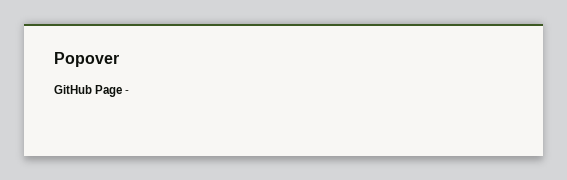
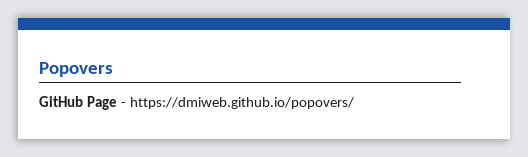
- Popover
+ Popovers
- GitHub Page -
+ GitHub Page - https://dmiweb.github.io/popovers/

